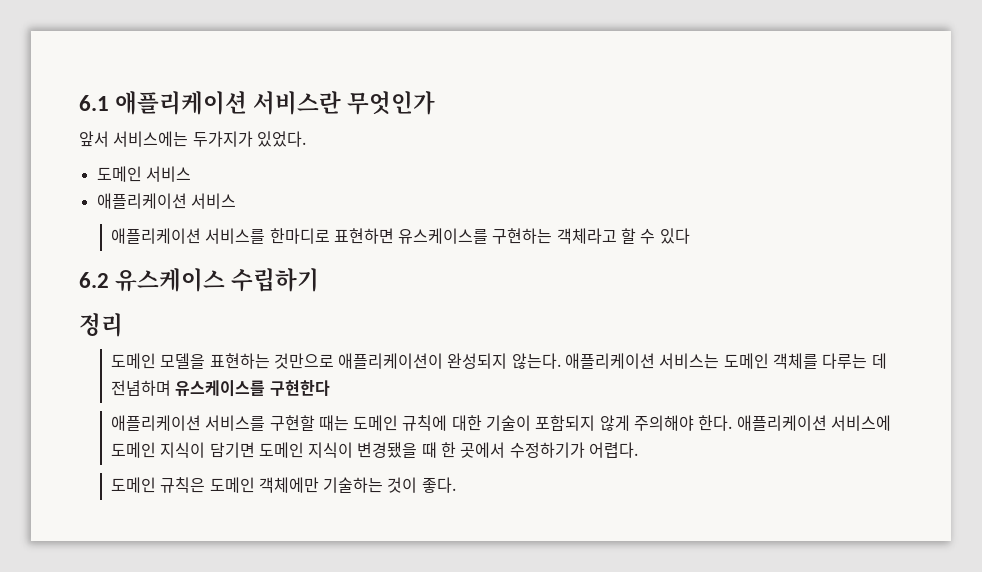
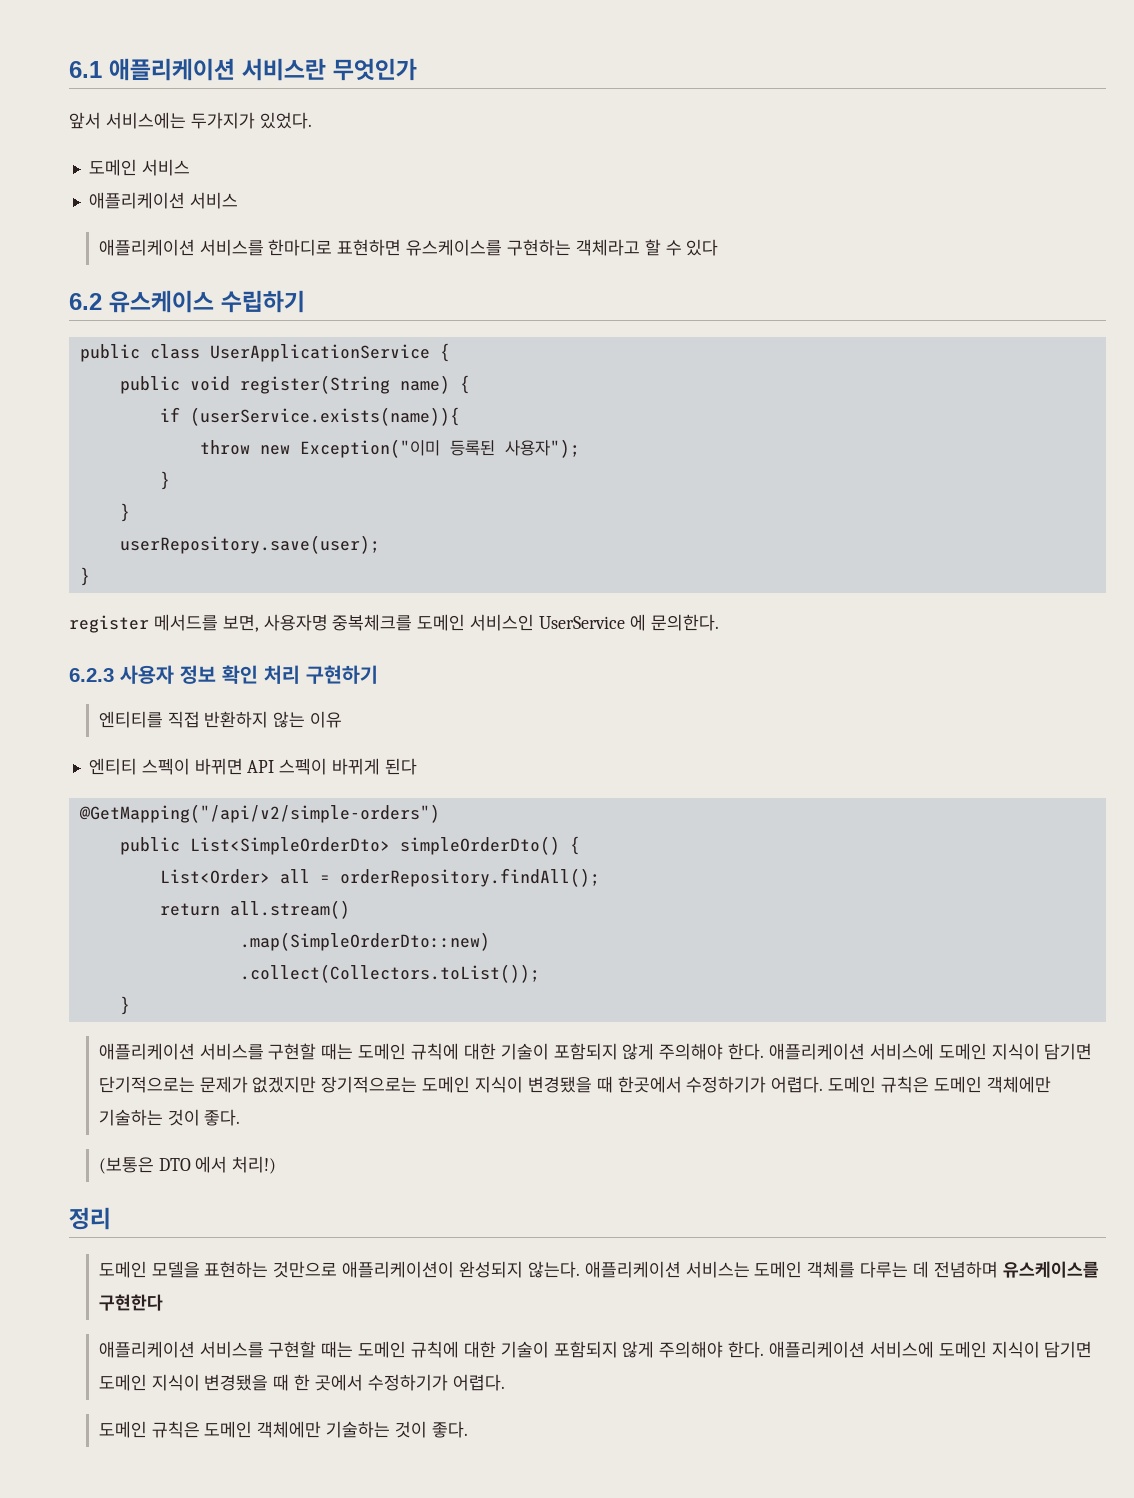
+ public class UserApplicationService {
+ public void register(String name) {
+ if (userService.exists(name)){
+ throw new Exception("이미 등록된 사용자");
+ }
+ }
+ userRepository.save(user);
+ }
+ register 메서드를 보면, 사용자명 중복체크를 도메인 서비스인 UserService 에 문의한다.
+ 6.2.3 사용자 정보 확인 처리 구현하기
+ 엔티티를 직접 반환하지 않는 이유
+ 엔티티 스펙이 바뀌면 API 스펙이 바뀌게 된다
+ @GetMapping("/api/v2/simple-orders")
+ public List<SimpleOrderDto> simpleOrderDto() {
+ List<Order> all = orderRepository.findAll();
+ return all.stream()
+ .map(SimpleOrderDto::new)
+ .collect(Collectors.toList());
+ }
+ 애플리케이션 서비스를 구현할 때는 도메인 규칙에 대한 기술이 포함되지 않게 주의해야 한다. 애플리케이션 서비스에 도메인 지식이 담기면 단기적으로는 문제가 없겠지만 장기적으로는 도메인 지식이 변경됐을 때 한곳에서 수정하기가 어렵다. 도메인 규칙은 도메인 객체에만 기술하는 것이 좋다.
+ (보통은 DTO 에서 처리!)

